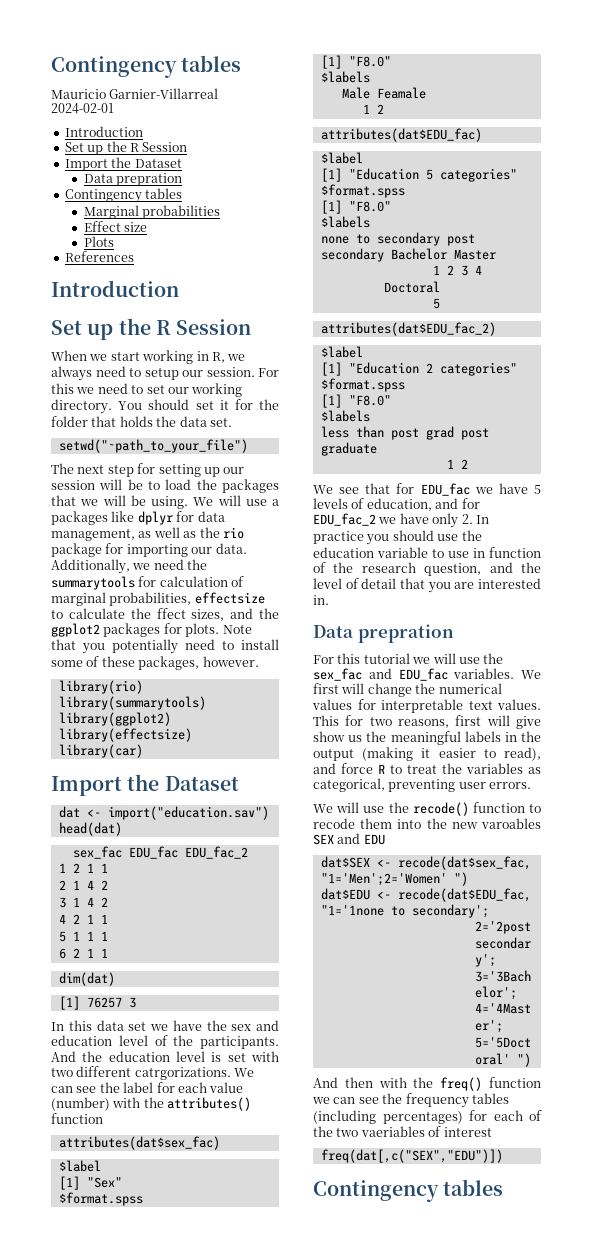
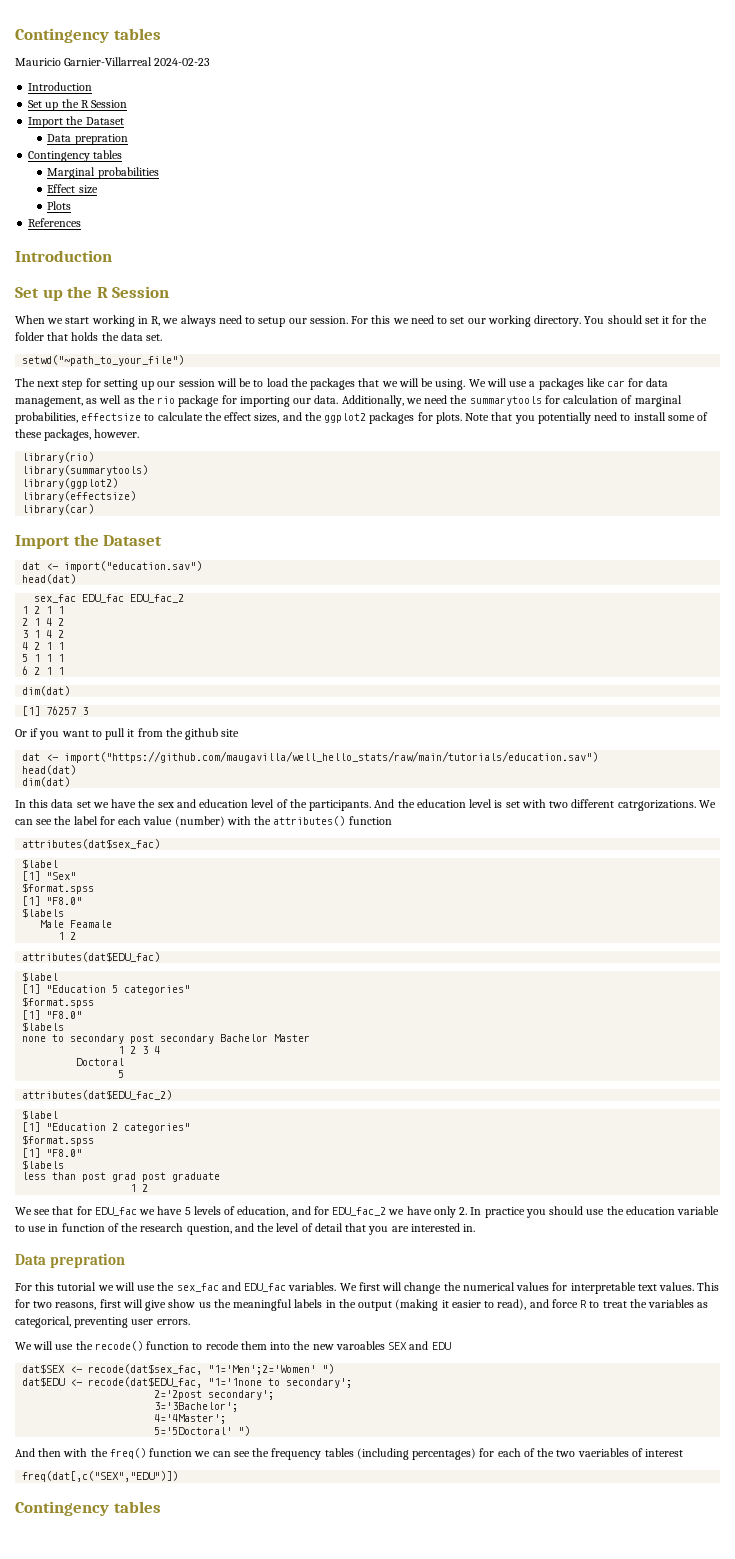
- Mauricio Garnier-Villarreal 2024-02-01
+ Mauricio Garnier-Villarreal 2024-02-23
- We will use a packages like dplyr for data management, as well as the rio package for importing our data.
+ We will use a packages like car for data management, as well as the rio package for importing our data.
- Additionally, we need the summarytools for calculation of marginal probabilities, effectsize to calculate the ffect sizes, and the ggplot2 packages for plots.
+ Additionally, we need the summarytools for calculation of marginal probabilities, effectsize to calculate the effect sizes, and the ggplot2 packages for plots.
+ Or if you want to pull it from the github site
+ dat <- import("https://github.com/maugavilla/well_hello_stats/raw/main/tutorials/education.sav")
+ head(dat)
+ dim(dat)

